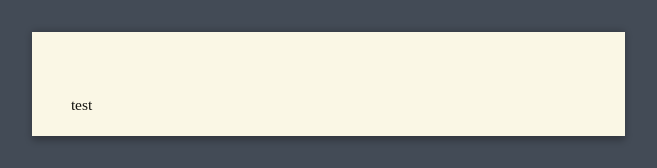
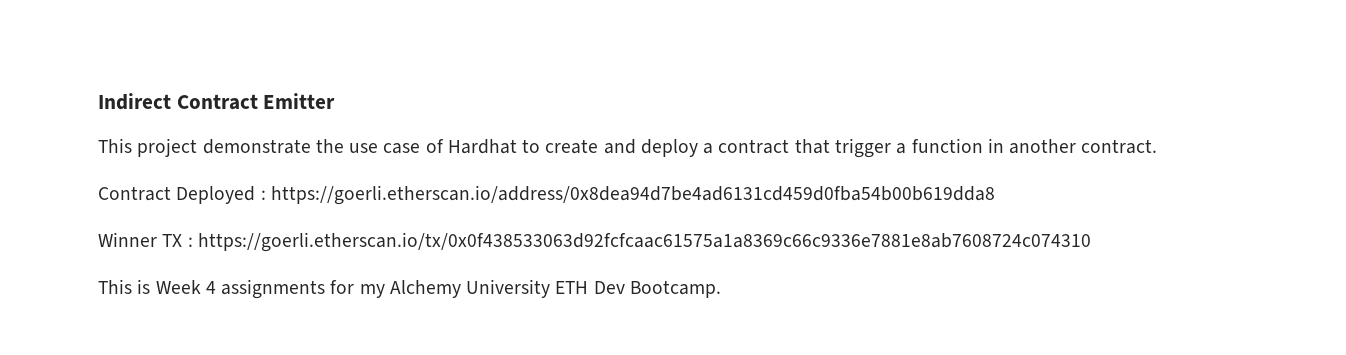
- test
+ Indirect Contract Emitter
+ This project demonstrate the use case of Hardhat to create and deploy a contract that trigger a function in another contract.
+ Contract Deployed : https://goerli.etherscan.io/address/0x8dea94d7be4ad6131cd459d0fba54b00b619dda8
+ Winner TX : https://goerli.etherscan.io/tx/0x0f438533063d92fcfcaac61575a1a8369c66c9336e7881e8ab7608724c074310
+ This is Week 4 assignments for my Alchemy University ETH Dev Bootcamp.

